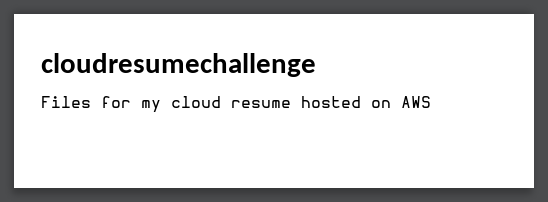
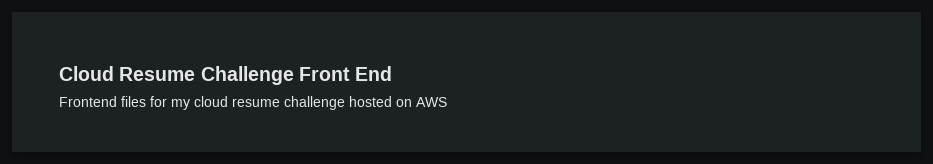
- cloudresumechallenge
- Files for my cloud resume hosted on AWS
+ Cloud Resume Challenge Front End
+ Frontend files for my cloud resume challenge hosted on AWS

